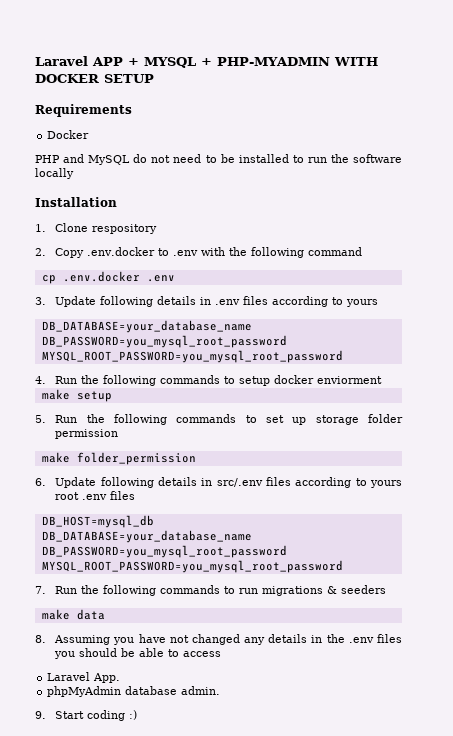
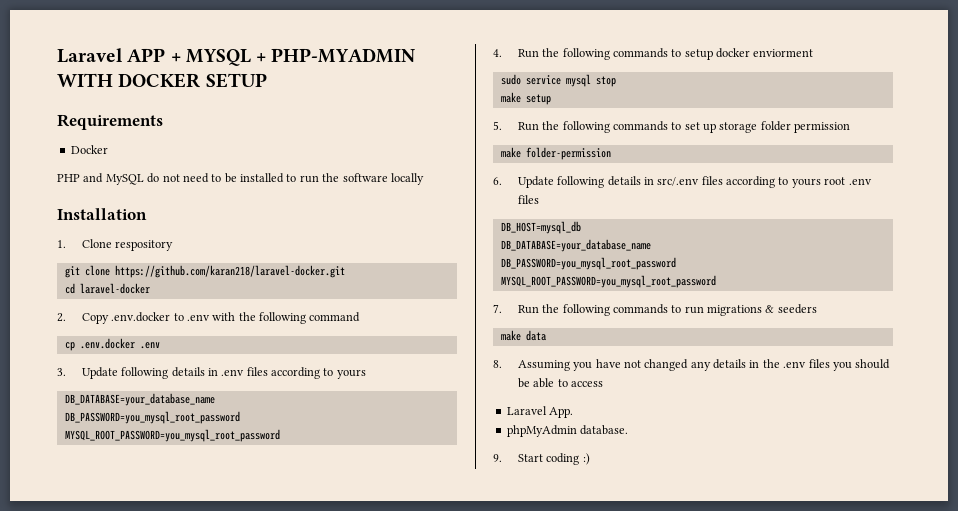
+ git clone https://github.com/karan218/laravel-docker.git
+ cd laravel-docker
+ sudo service mysql stop
- make folder_permission
+ make folder-permission
- phpMyAdmin database admin.
+ phpMyAdmin database.

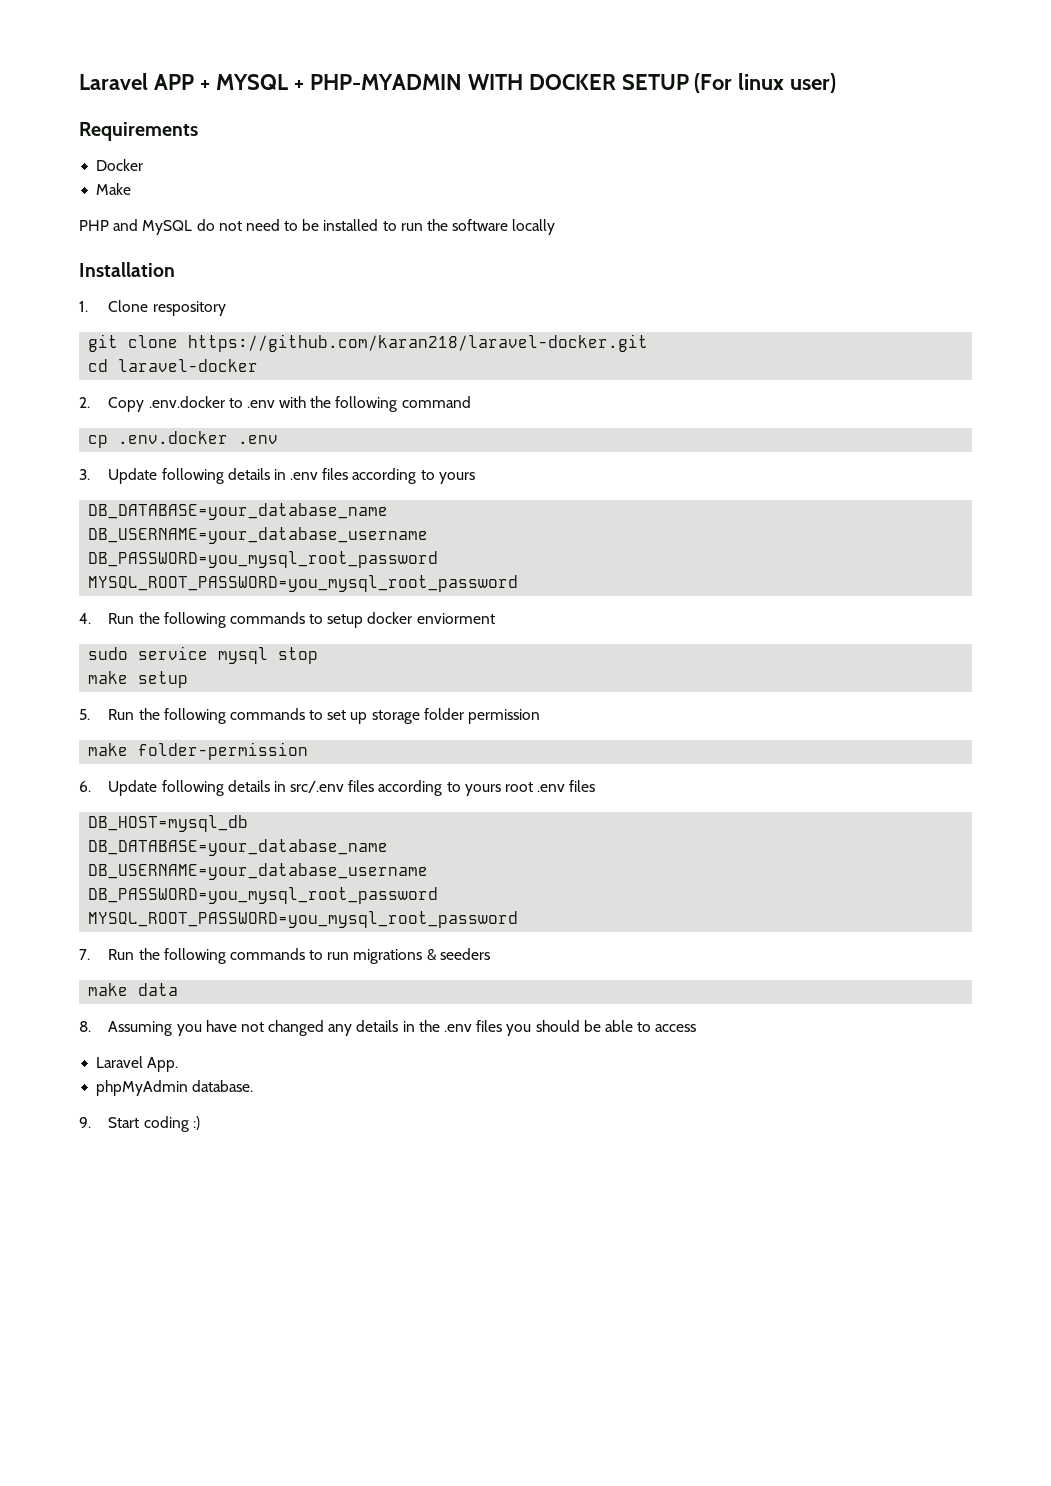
- Laravel APP + MYSQL + PHP-MYADMIN WITH DOCKER SETUP
+ Laravel APP + MYSQL + PHP-MYADMIN WITH DOCKER SETUP (For linux user)
+ Make
  3. Update following details in .env files according to yours
  DB_DATABASE=your_database_name
+ DB_USERNAME=your_database_username
  DB_HOST=mysql_db
  DB_DATABASE=your_database_name
+ DB_USERNAME=your_database_username

